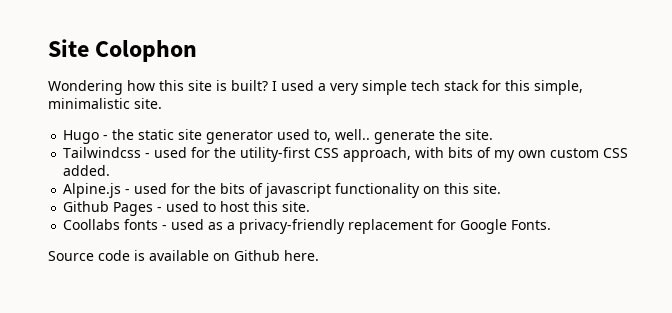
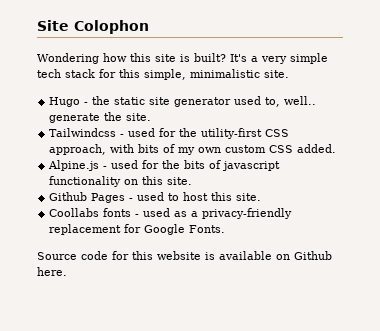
- I used a very simple tech stack for this simple, minimalistic site.
+ It's a very simple tech stack for this simple, minimalistic site.
- Source code is available on Github here.
+ Source code for this website is available on Github here.

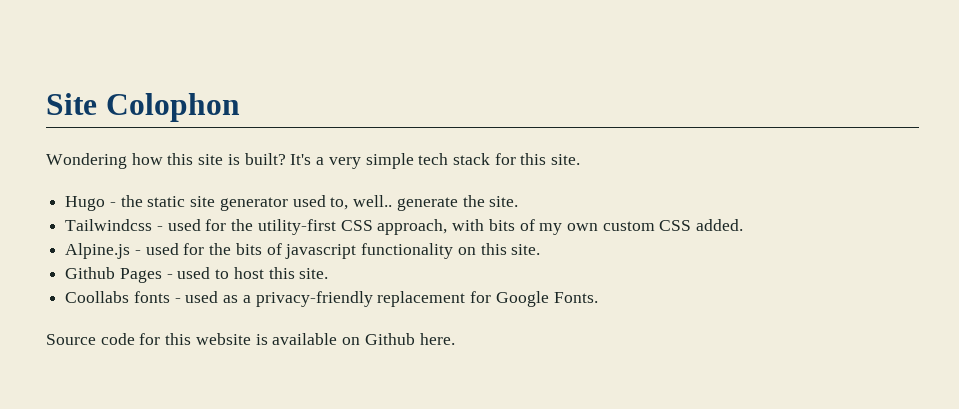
- It's a very simple tech stack for this simple, minimalistic site.
+ It's a very simple tech stack for this site.

